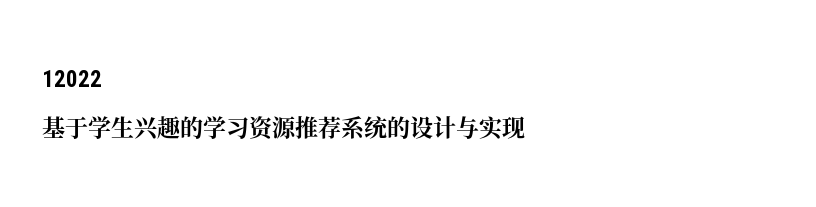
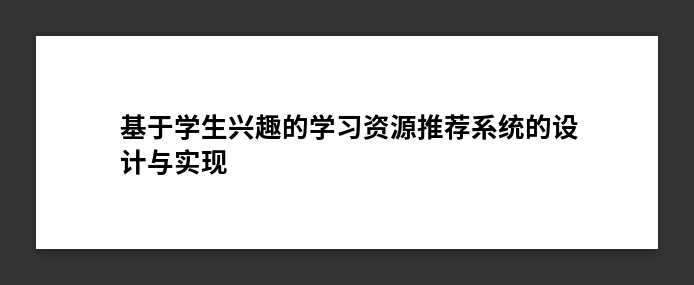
- 12022

